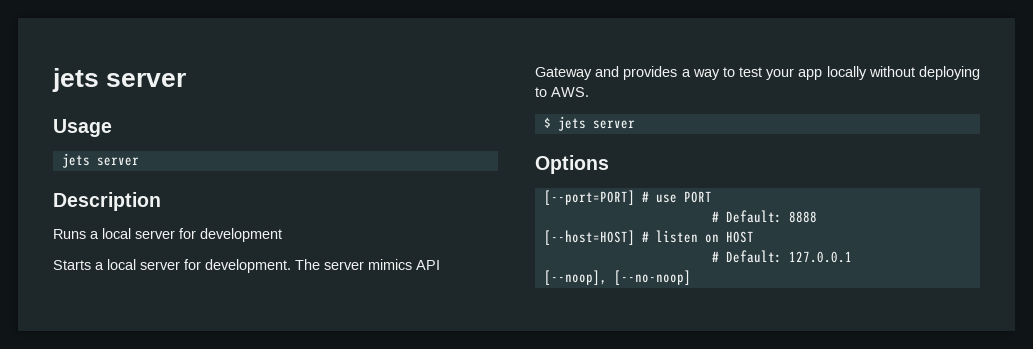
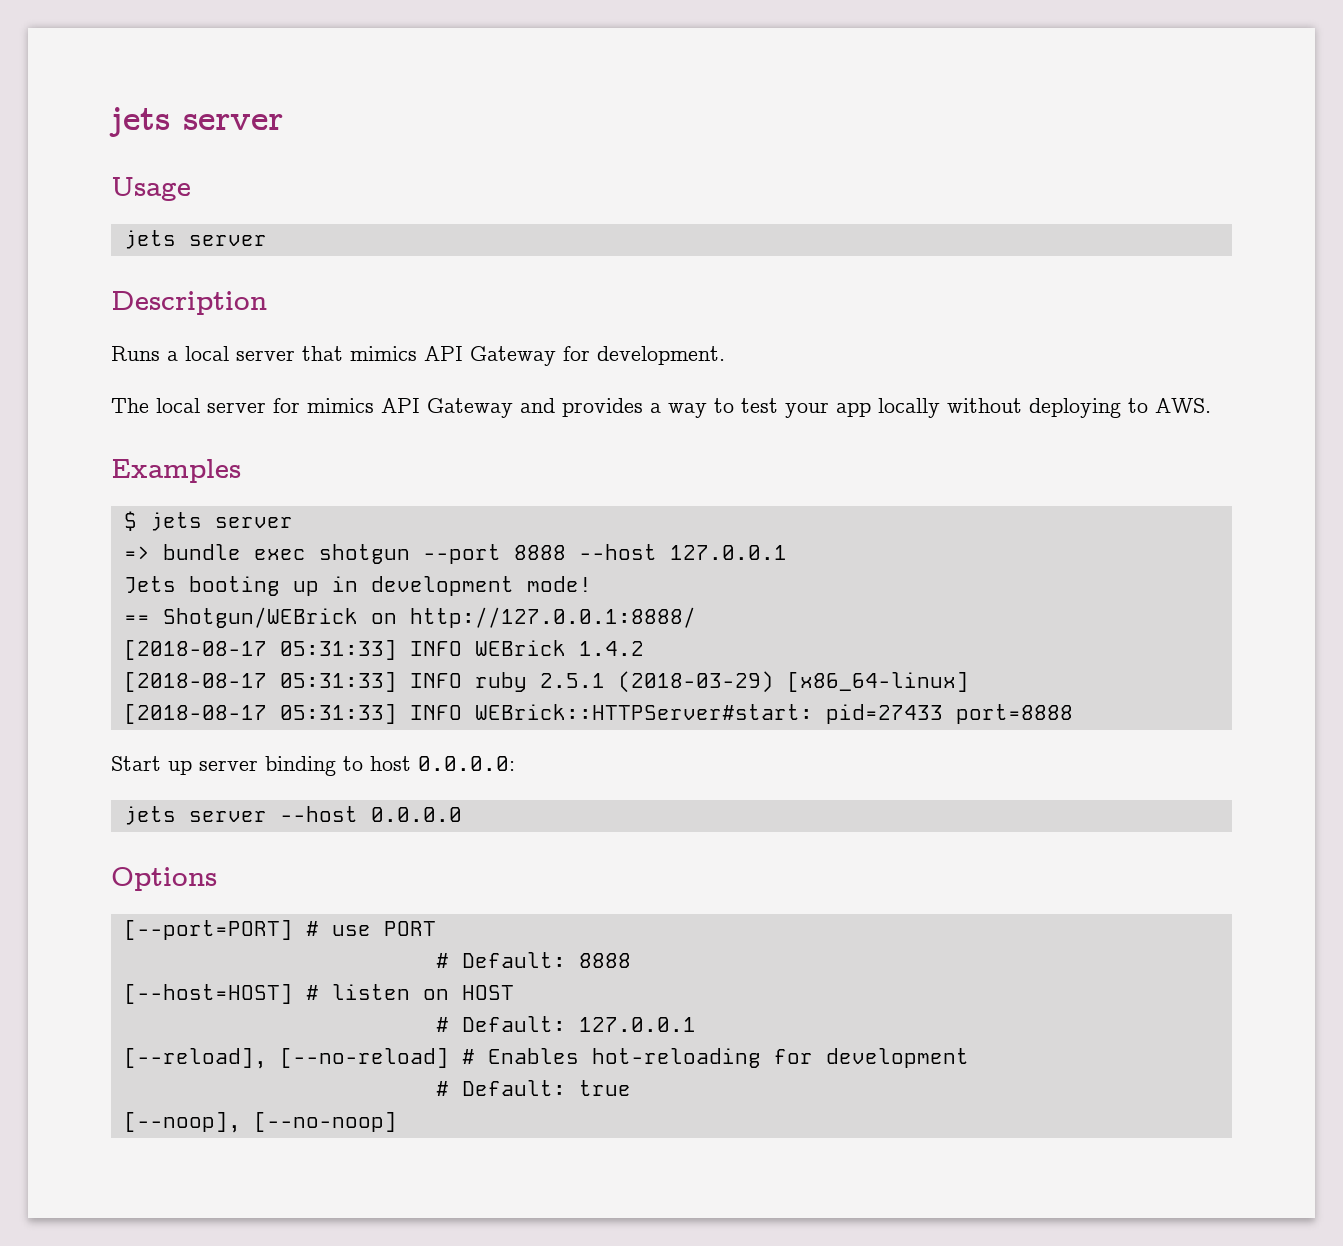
- Runs a local server for development
- Starts a local server for development. The server mimics API Gateway and provides a way to test your app locally without deploying to AWS.
+ Runs a local server that mimics API Gateway for development.
+ The local server for mimics API Gateway and provides a way to test your app locally without deploying to AWS.
+ Examples
+ => bundle exec shotgun --port 8888 --host 127.0.0.1
+ Jets booting up in development mode!
+ == Shotgun/WEBrick on http://127.0.0.1:8888/
+ [2018-08-17 05:31:33] INFO WEBrick 1.4.2
+ [2018-08-17 05:31:33] INFO ruby 2.5.1 (2018-03-29) [x86_64-linux]
+ [2018-08-17 05:31:33] INFO WEBrick::HTTPServer#start: pid=27433 port=8888
+ Start up server binding to host 0.0.0.0:
+ jets server --host 0.0.0.0
+ [--reload], [--no-reload] # Enables hot-reloading for development
+ # Default: true

